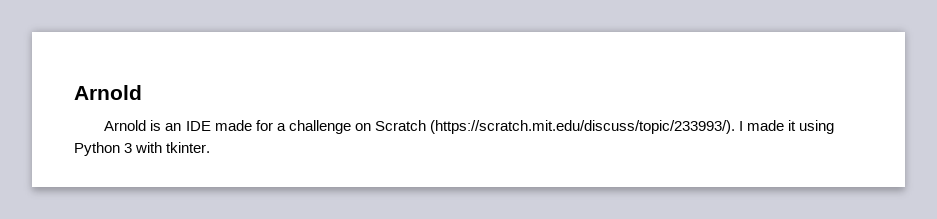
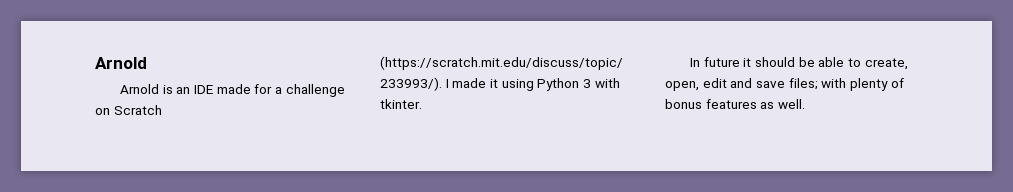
+ In future it should be able to create, open, edit and save files; with plenty of bonus features as well.

